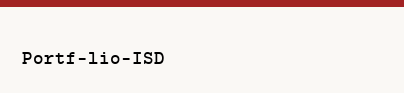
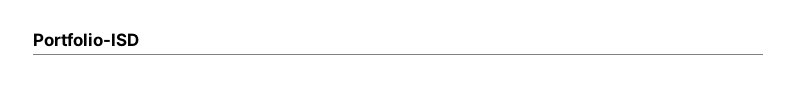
- Portf-lio-ISD
+ Portfolio-ISD

